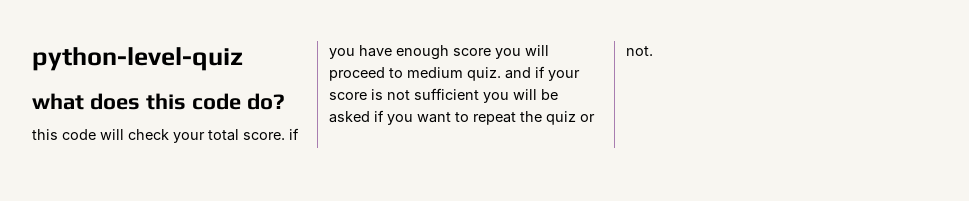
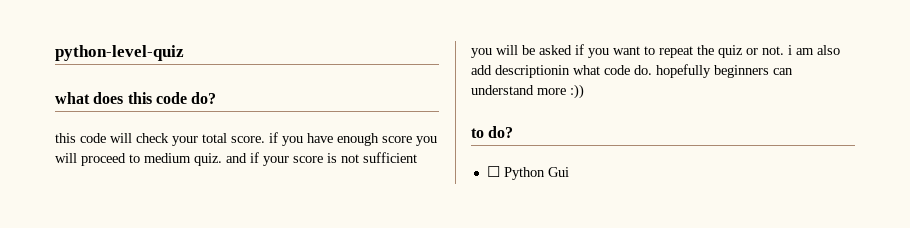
- this code will check your total score. if you have enough score you will proceed to medium quiz. and if your score is not sufficient you will be asked if you want to repeat the quiz or not.
+ this code will check your total score. if you have enough score you will proceed to medium quiz. and if your score is not sufficient you will be asked if you want to repeat the quiz or not. i am also add descriptionin what code do. hopefully beginners can understand more :))
+ to do?
+ ☐ Python Gui

